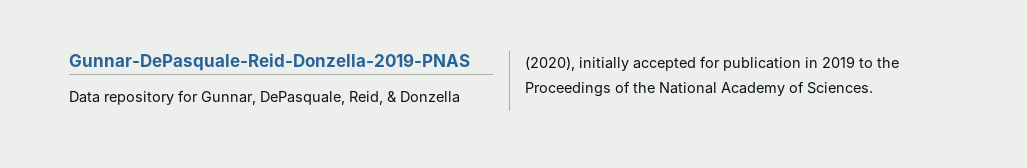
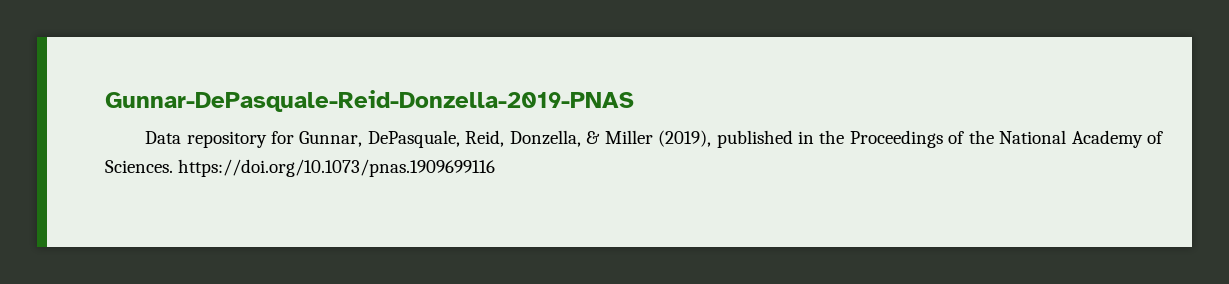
- Data repository for Gunnar, DePasquale, Reid, & Donzella (2020), initially accepted for publication in 2019 to the Proceedings of the National Academy of Sciences.
+ Data repository for Gunnar, DePasquale, Reid, Donzella, & Miller (2019), published in the Proceedings of the National Academy of Sciences. https://doi.org/10.1073/pnas.1909699116

